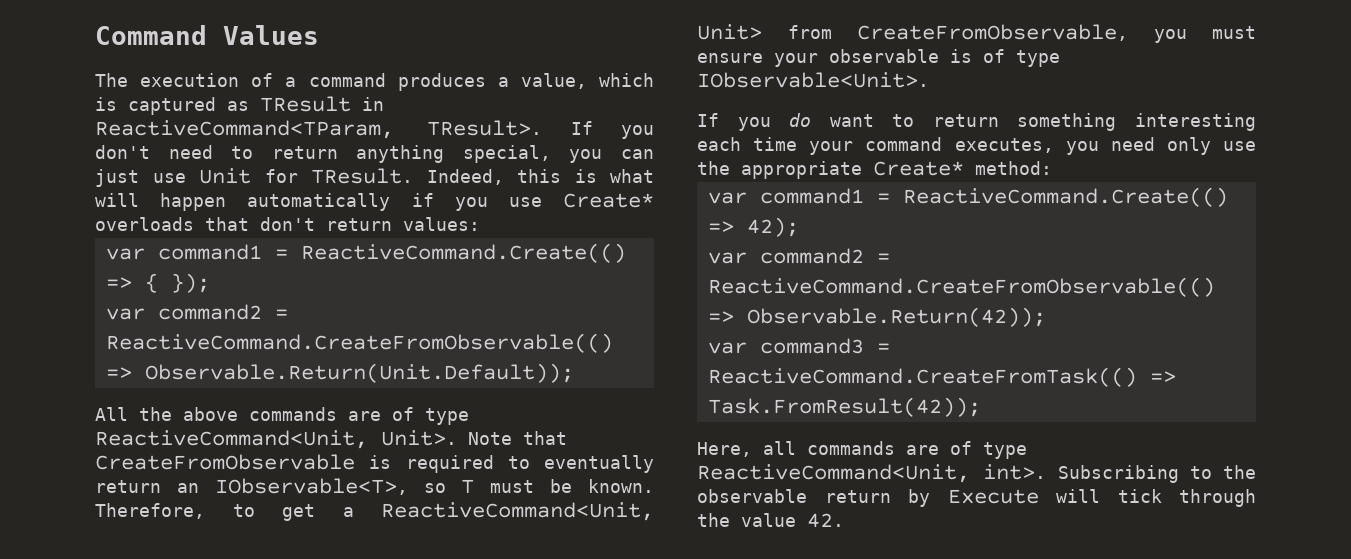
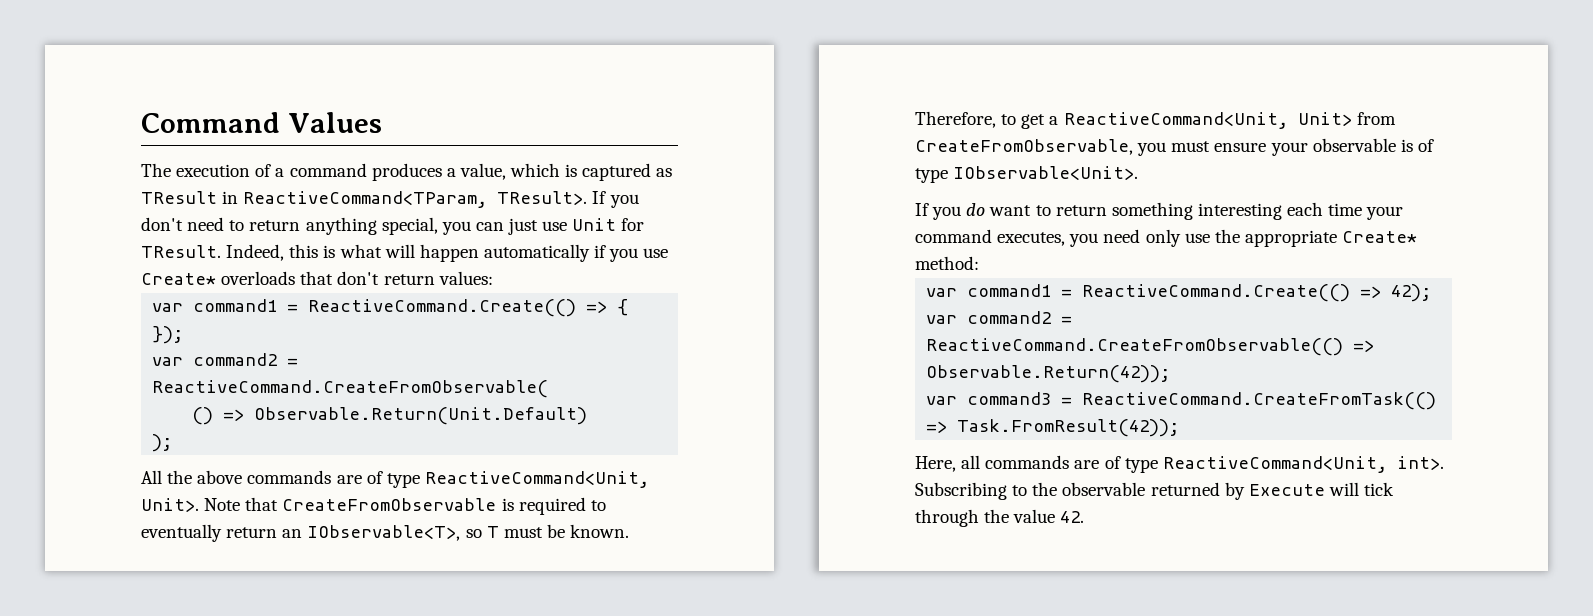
- var command2 = ReactiveCommand.CreateFromObservable(() => Observable.Return(Unit.Default));
+ var command2 = ReactiveCommand.CreateFromObservable(
+ () => Observable.Return(Unit.Default)
+ );
- Subscribing to the observable return by Execute will tick through the value 42.
+ Subscribing to the observable returned by Execute will tick through the value 42.

